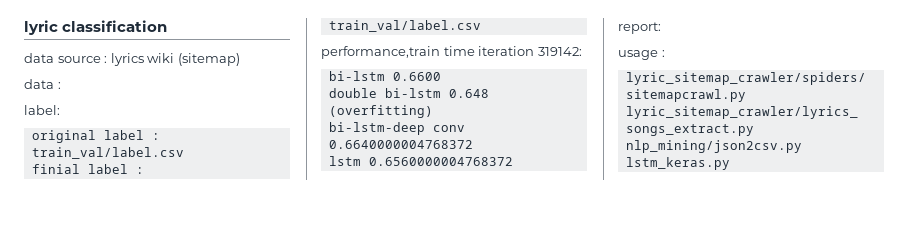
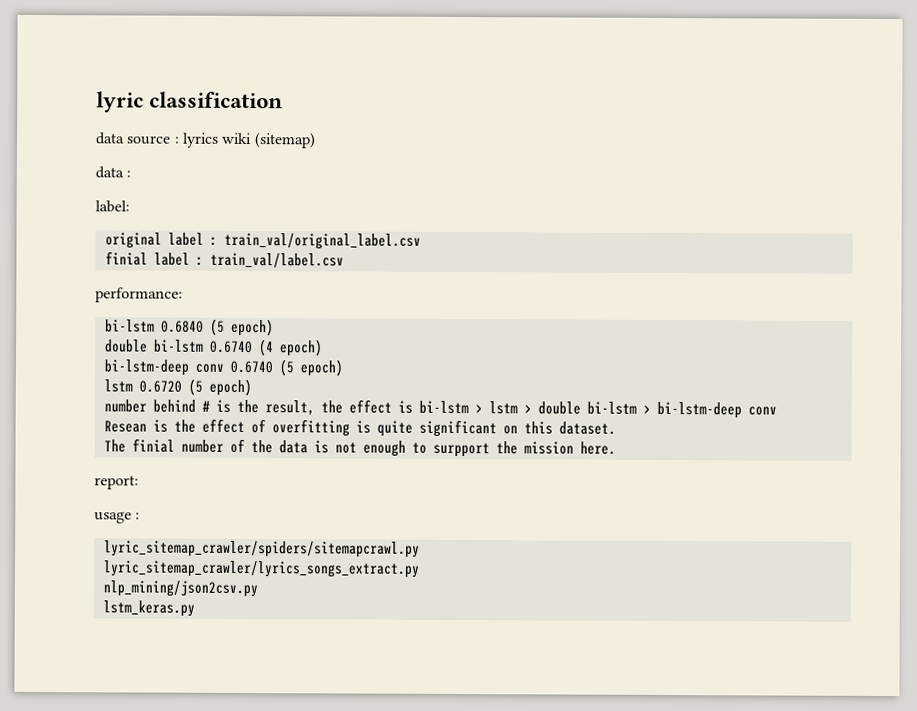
- original label : train_val/label.csv
+ original label : train_val/original_label.csv
- performance,train time iteration 319142:
- bi-lstm 0.6600
- double bi-lstm 0.648 (overfitting)
- bi-lstm-deep conv 0.6640000004768372
- lstm 0.6560000004768372
+ performance:
+ bi-lstm 0.6840 (5 epoch)
+ double bi-lstm 0.6740 (4 epoch)
+ bi-lstm-deep conv 0.6740 (5 epoch)
+ lstm 0.6720 (5 epoch)
+ number behind # is the result, the effect is bi-lstm > lstm > double bi-lstm > bi-lstm-deep conv
+ Resean is the effect of overfitting is quite significant on this dataset.
+ The finial number of the data is not enough to surpport the mission here.

